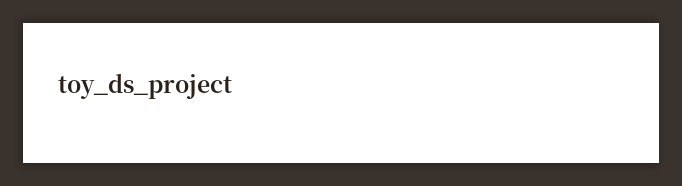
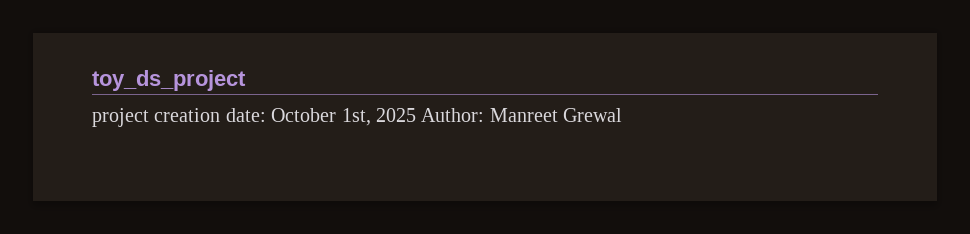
+ project creation date: October 1st, 2025 Author: Manreet Grewal

